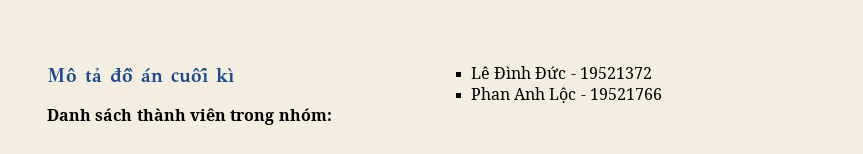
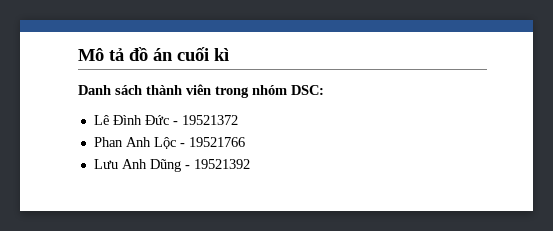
- Danh sách thành viên trong nhóm:
+ Danh sách thành viên trong nhóm DSC:
+ Lưu Anh Dũng - 19521392

